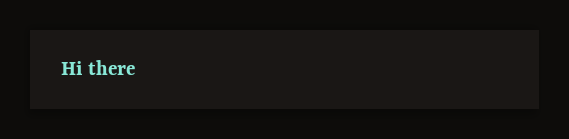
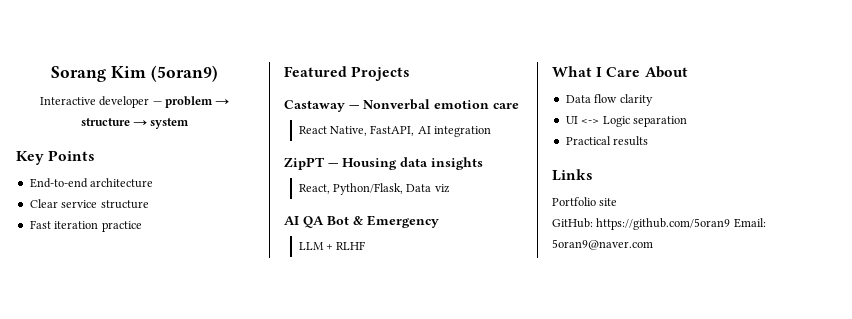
- Hi there
+ Sorang Kim (5oran9)
+ Interactive developer — problem → structure → system
+ Key Points
+ End-to-end architecture
+ Clear service structure
+ Fast iteration practice
+ Featured Projects
+ Castaway — Nonverbal emotion care
+ React Native, FastAPI, AI integration
+ ZipPT — Housing data insights
+ React, Python/Flask, Data viz
+ AI QA Bot & Emergency
+ LLM + RLHF
+ What I Care About
+ Data flow clarity
+ UI <-> Logic separation
+ Practical results
+ Links
+ Portfolio site
+ GitHub: https://github.com/5oran9 Email: 5oran9@naver.com

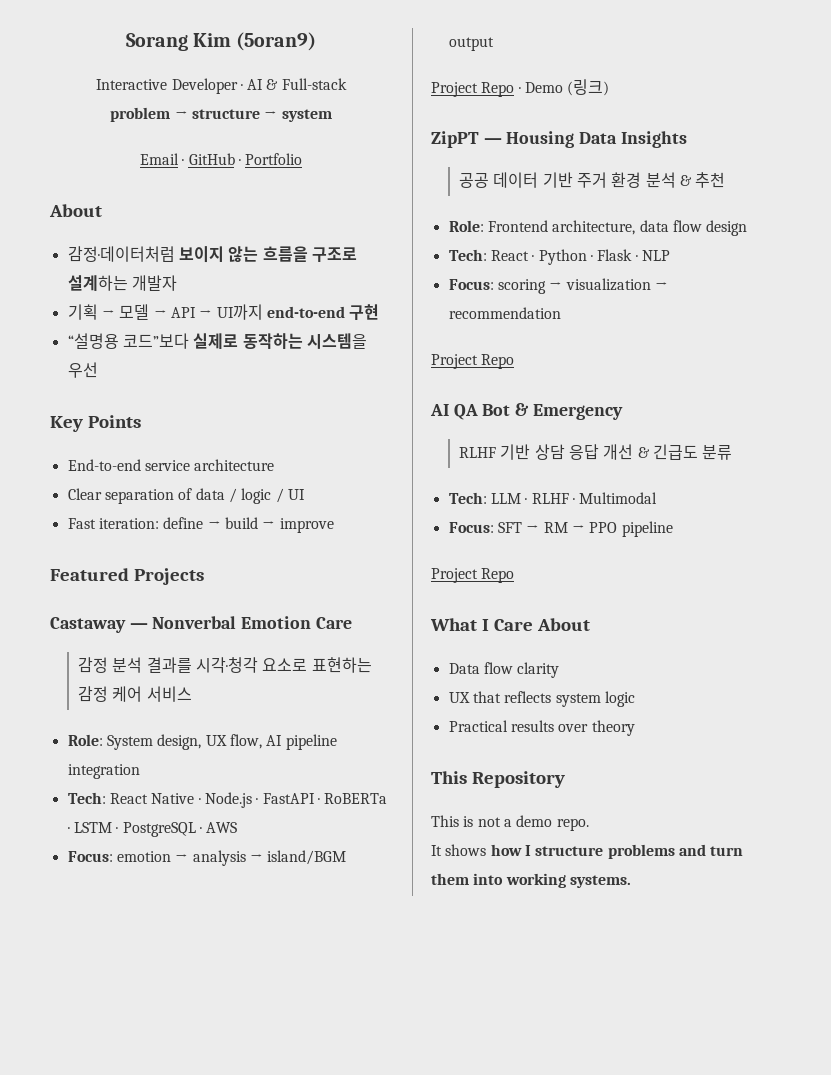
- Interactive developer — problem → structure → system
+ Interactive Developer · AI & Full-stack
+ problem → structure → system
+ Email · GitHub · Portfolio
+ About
+ 감정·데이터처럼 보이지 않는 흐름을 구조로 설계하는 개발자
+ 기획 → 모델 → API → UI까지 end-to-end 구현
+ “설명용 코드”보다 실제로 동작하는 시스템을 우선
- End-to-end architecture
+ End-to-end service architecture
- Clear service structure
- Fast iteration practice
+ Clear separation of data / logic / UI
+ Fast iteration: define → build → improve
- Castaway — Nonverbal emotion care
- React Native, FastAPI, AI integration
- ZipPT — Housing data insights
- React, Python/Flask, Data viz
+ Castaway — Nonverbal Emotion Care
+ 감정 분석 결과를 시각·청각 요소로 표현하는 감정 케어 서비스
+ Role: System design, UX flow, AI pipeline integration
+ Tech: React Native · Node.js · FastAPI · RoBERTa · LSTM · PostgreSQL · AWS
+ Focus: emotion → analysis → island/BGM output
+ Project Repo · Demo (링크)
+ ZipPT — Housing Data Insights
+ 공공 데이터 기반 주거 환경 분석 & 추천
+ Role: Frontend architecture, data flow design
+ Tech: React · Python · Flask · NLP
+ Focus: scoring → visualization → recommendation
+ Project Repo
- LLM + RLHF
+ RLHF 기반 상담 응답 개선 & 긴급도 분류
+ Tech: LLM · RLHF · Multimodal
+ Focus: SFT → RM → PPO pipeline
+ Project Repo
- UI <-> Logic separation
- Practical results
- Links
- Portfolio site
- GitHub: https://github.com/5oran9 Email: 5oran9@naver.com
+ UX that reflects system logic
+ Practical results over theory
+ This Repository
+ This is not a demo repo.
+ It shows how I structure problems and turn them into working systems.

